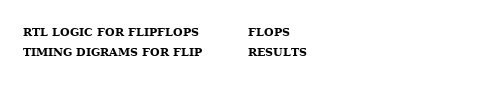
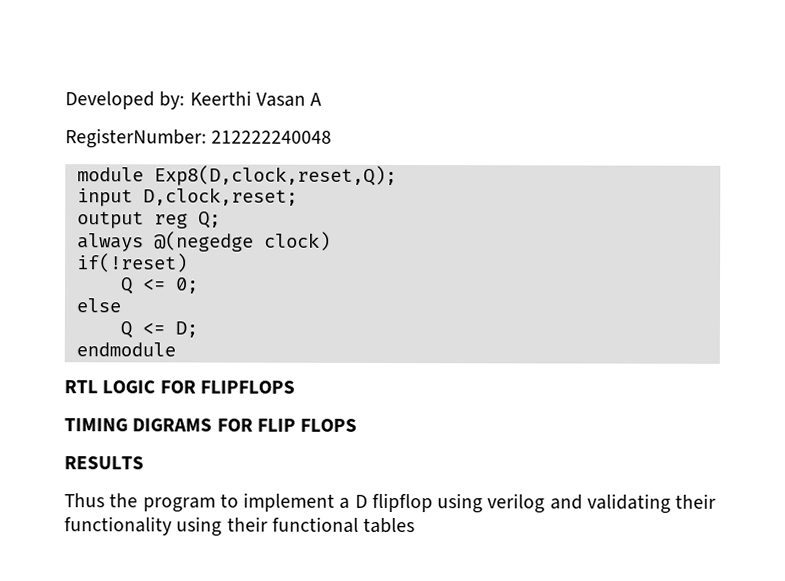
+ Developed by: Keerthi Vasan A
+ RegisterNumber: 212222240048
+ module Exp8(D,clock,reset,Q);
+ input D,clock,reset;
+ output reg Q;
+ always @(negedge clock)
+ if(!reset)
+ Q <= 0;
+ else
+ Q <= D;
+ endmodule
+ Thus the program to implement a D flipflop using verilog and validating their functionality using their functional tables

